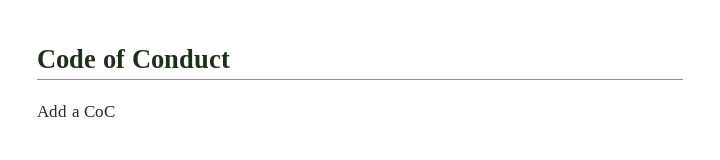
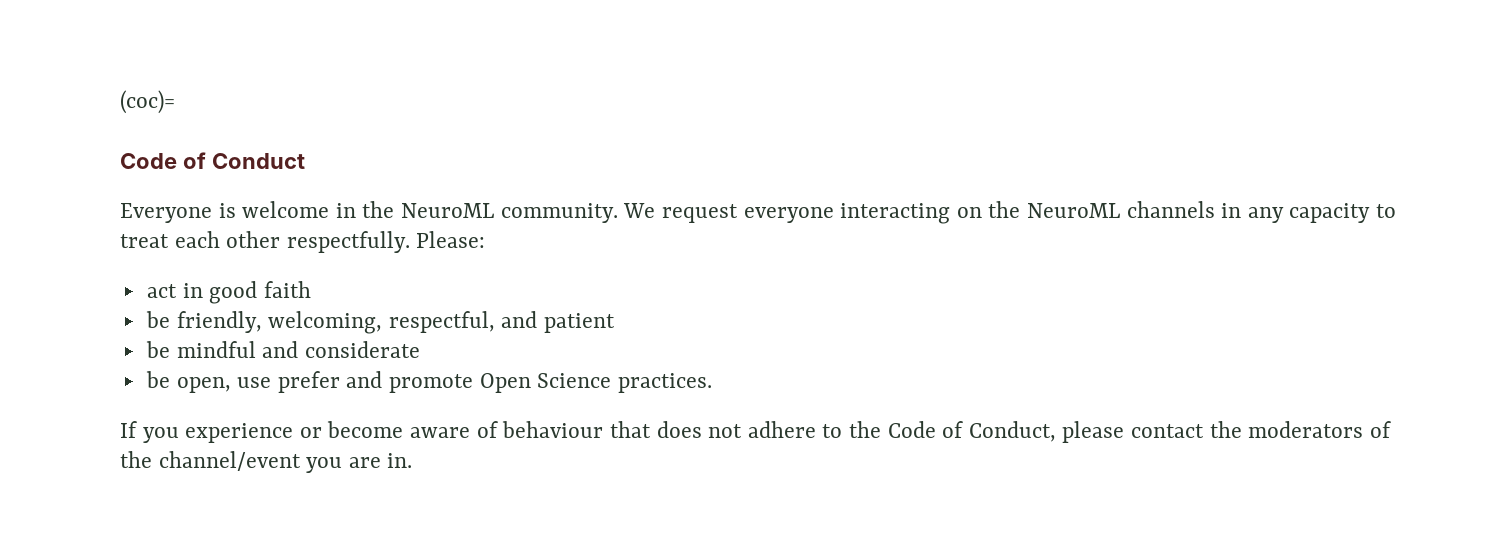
+ (coc)=
- Add a CoC
+ Everyone is welcome in the NeuroML community. We request everyone interacting on the NeuroML channels in any capacity to treat each other respectfully. Please:
+ act in good faith
+ be friendly, welcoming, respectful, and patient
+ be mindful and considerate
+ be open, use prefer and promote Open Science practices.
+ If you experience or become aware of behaviour that does not adhere to the Code of Conduct, please contact the moderators of the channel/event you are in.

